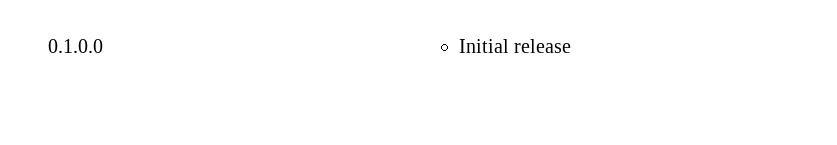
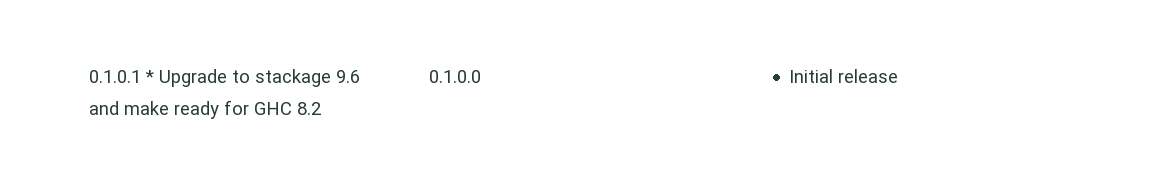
+ 0.1.0.1 * Upgrade to stackage 9.6 and make ready for GHC 8.2

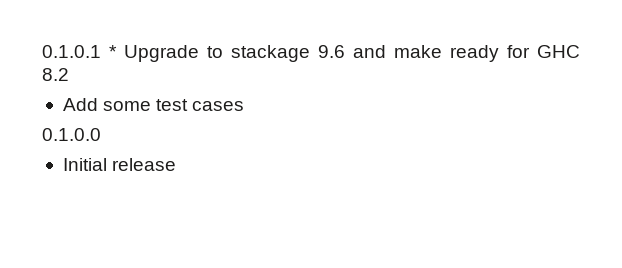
+ Add some test cases

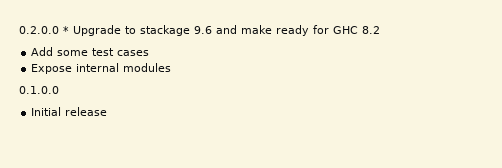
- 0.1.0.1 * Upgrade to stackage 9.6 and make ready for GHC 8.2
+ 0.2.0.0 * Upgrade to stackage 9.6 and make ready for GHC 8.2
+ Expose internal modules

